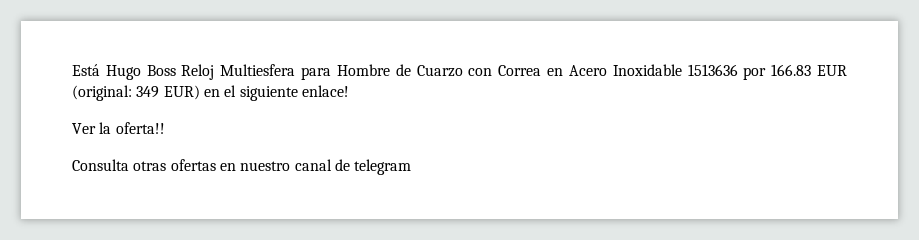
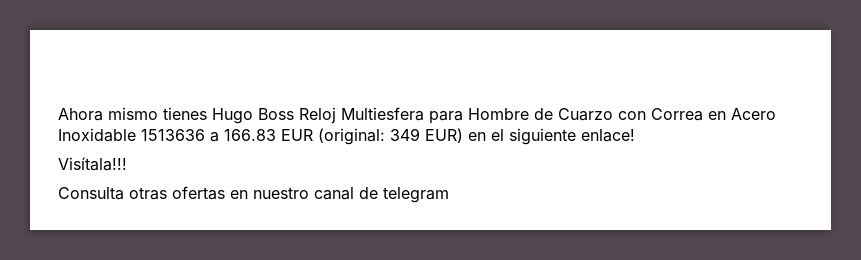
- Está Hugo Boss Reloj Multiesfera para Hombre de Cuarzo con Correa en Acero Inoxidable 1513636 por 166.83 EUR (original: 349 EUR) en el siguiente enlace!
+ Ahora mismo tienes Hugo Boss Reloj Multiesfera para Hombre de Cuarzo con Correa en Acero Inoxidable 1513636 a 166.83 EUR (original: 349 EUR) en el siguiente enlace!
- Ver la oferta!!
+ Visítala!!!

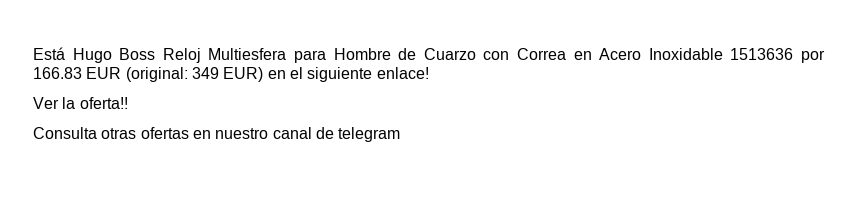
- Ahora mismo tienes Hugo Boss Reloj Multiesfera para Hombre de Cuarzo con Correa en Acero Inoxidable 1513636 a 166.83 EUR (original: 349 EUR) en el siguiente enlace!
+ Está Hugo Boss Reloj Multiesfera para Hombre de Cuarzo con Correa en Acero Inoxidable 1513636 por 166.83 EUR (original: 349 EUR) en el siguiente enlace!
- Visítala!!!
+ Ver la oferta!!

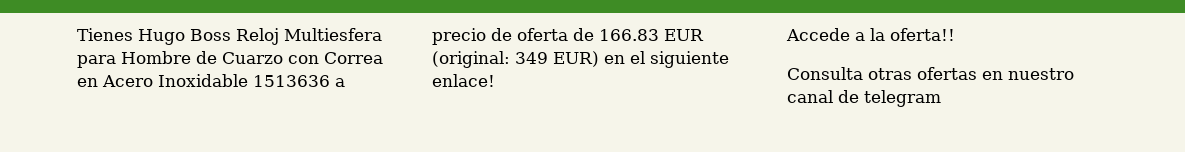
- Está Hugo Boss Reloj Multiesfera para Hombre de Cuarzo con Correa en Acero Inoxidable 1513636 por 166.83 EUR (original: 349 EUR) en el siguiente enlace!
+ Tienes Hugo Boss Reloj Multiesfera para Hombre de Cuarzo con Correa en Acero Inoxidable 1513636 a precio de oferta de 166.83 EUR (original: 349 EUR) en el siguiente enlace!
- Ver la oferta!!
+ Accede a la oferta!!

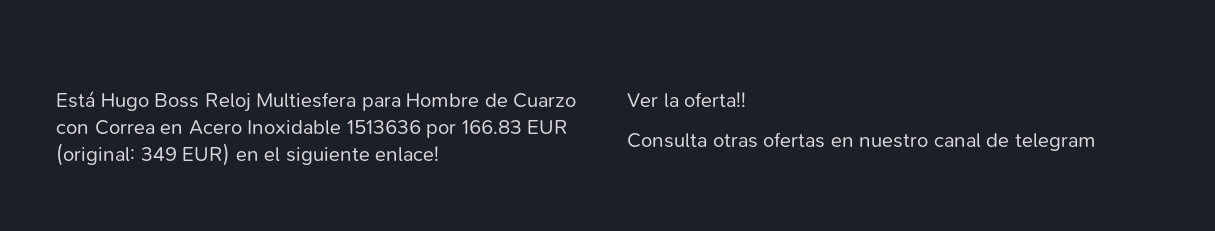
- Tienes Hugo Boss Reloj Multiesfera para Hombre de Cuarzo con Correa en Acero Inoxidable 1513636 a precio de oferta de 166.83 EUR (original: 349 EUR) en el siguiente enlace!
+ Está Hugo Boss Reloj Multiesfera para Hombre de Cuarzo con Correa en Acero Inoxidable 1513636 por 166.83 EUR (original: 349 EUR) en el siguiente enlace!
- Accede a la oferta!!
+ Ver la oferta!!

